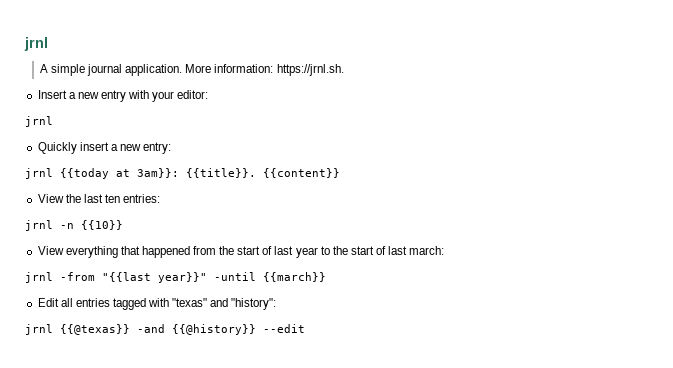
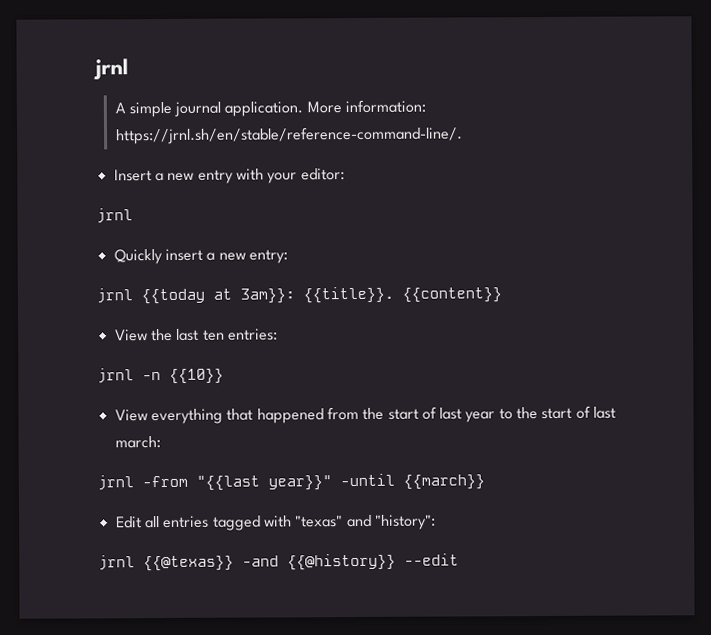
- More information: https://jrnl.sh.
+ More information: https://jrnl.sh/en/stable/reference-command-line/.

